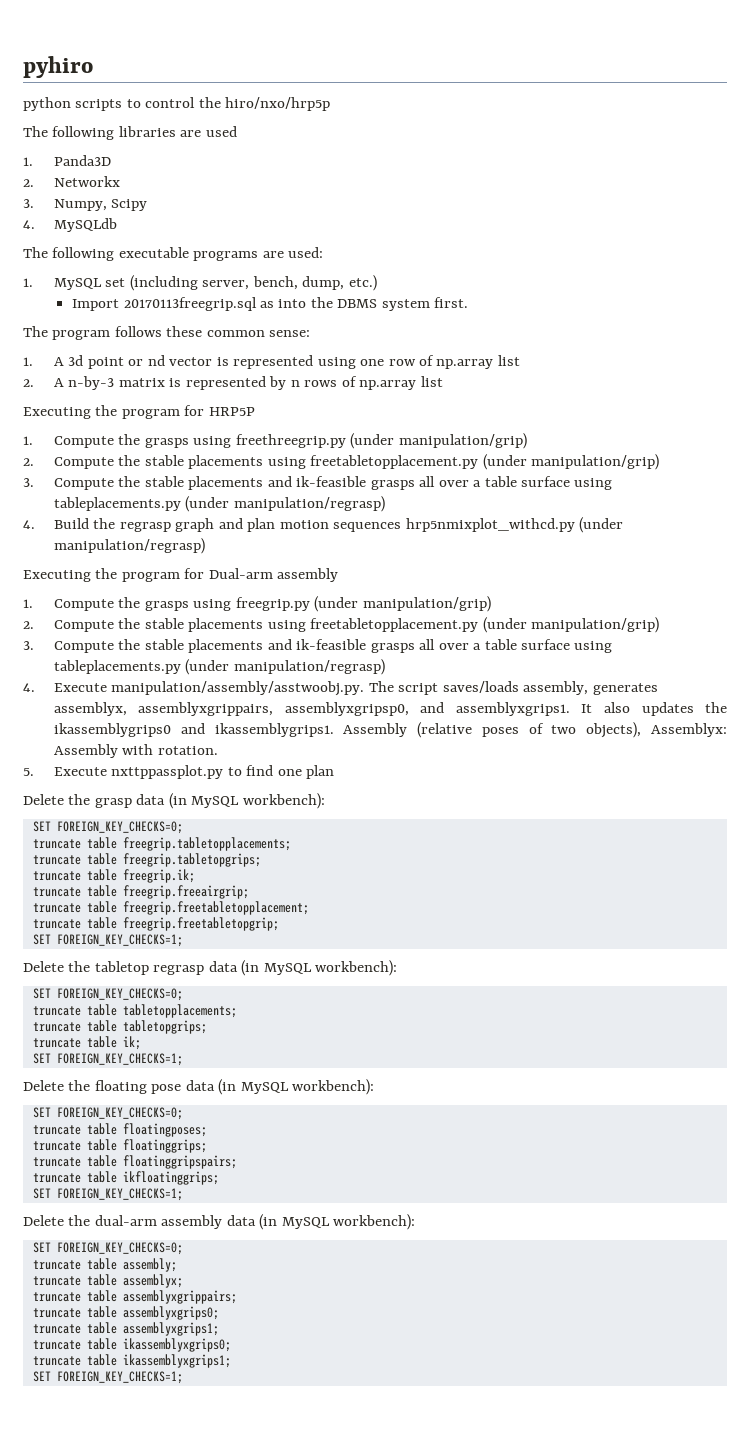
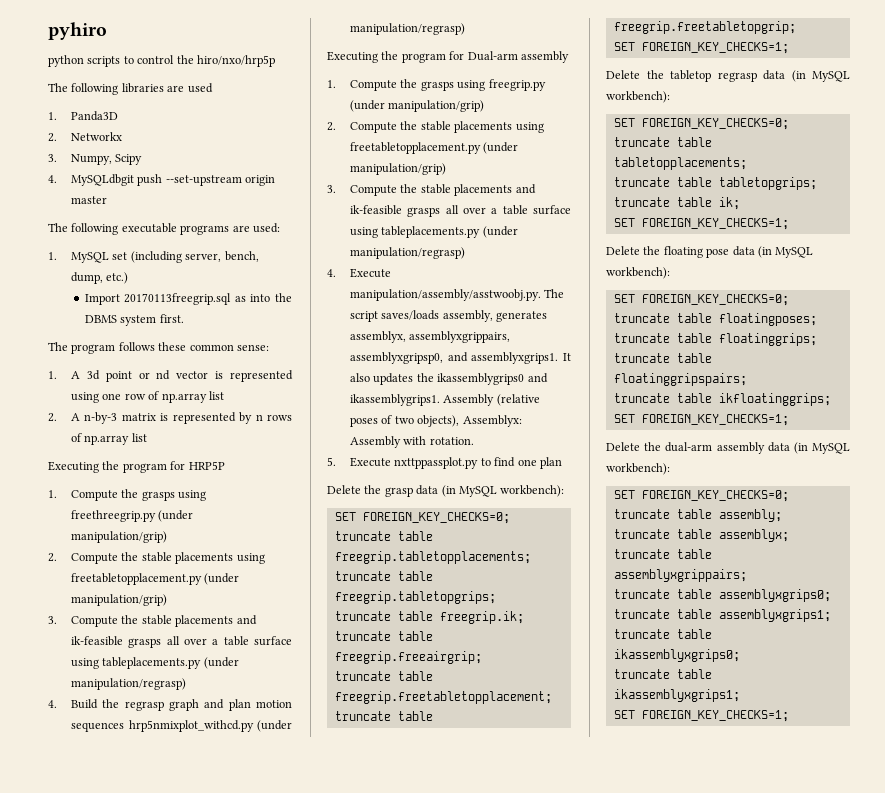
- 4. MySQLdb
+ 4. MySQLdbgit push --set-upstream origin master

